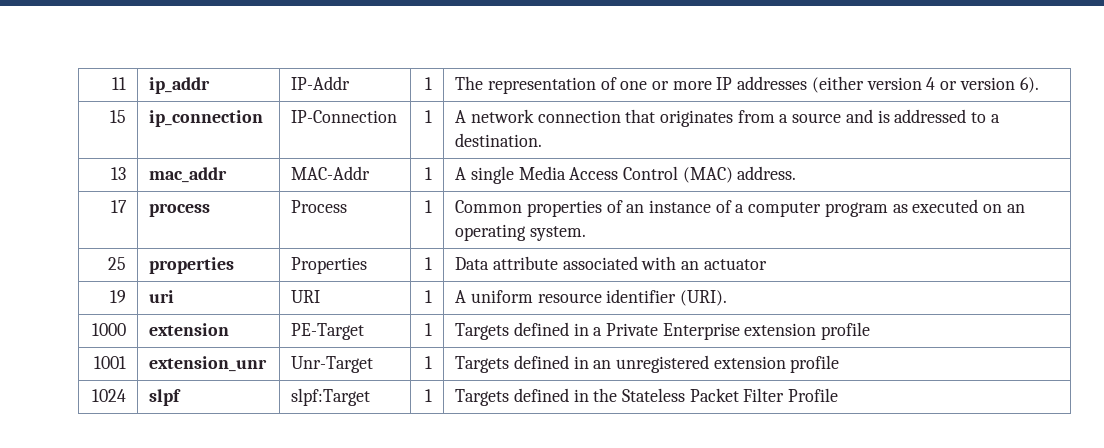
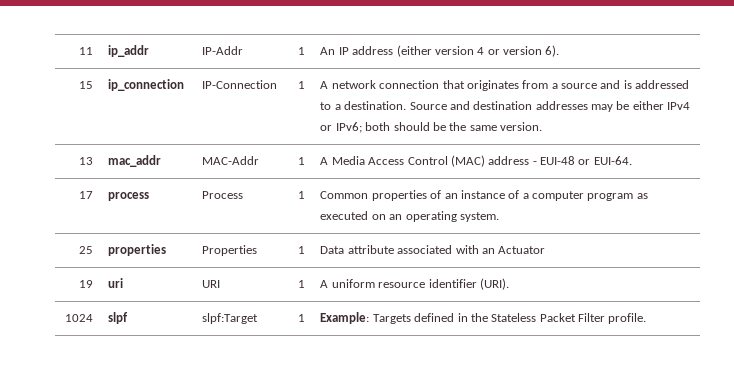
- 11 | ip_addr | IP-Addr | 1 | The representation of one or more IP addresses (either version 4 or version 6).
+ 11 | ip_addr | IP-Addr | 1 | An IP address (either version 4 or version 6).
- 15 | ip_connection | IP-Connection | 1 | A network connection that originates from a source and is addressed to a destination.
+ 15 | ip_connection | IP-Connection | 1 | A network connection that originates from a source and is addressed to a destination. Source and destination addresses may be either IPv4 or IPv6; both should be the same version.
- 13 | mac_addr | MAC-Addr | 1 | A single Media Access Control (MAC) address.
+ 13 | mac_addr | MAC-Addr | 1 | A Media Access Control (MAC) address - EUI-48 or EUI-64.
- 25 | properties | Properties | 1 | Data attribute associated with an actuator
+ 25 | properties | Properties | 1 | Data attribute associated with an Actuator
- 1000 | extension | PE-Target | 1 | Targets defined in a Private Enterprise extension profile
- 1001 | extension_unr | Unr-Target | 1 | Targets defined in an unregistered extension profile
- 1024 | slpf | slpf:Target | 1 | Targets defined in the Stateless Packet Filter Profile
+ 1024 | slpf | slpf:Target | 1 | Example: Targets defined in the Stateless Packet Filter profile.

